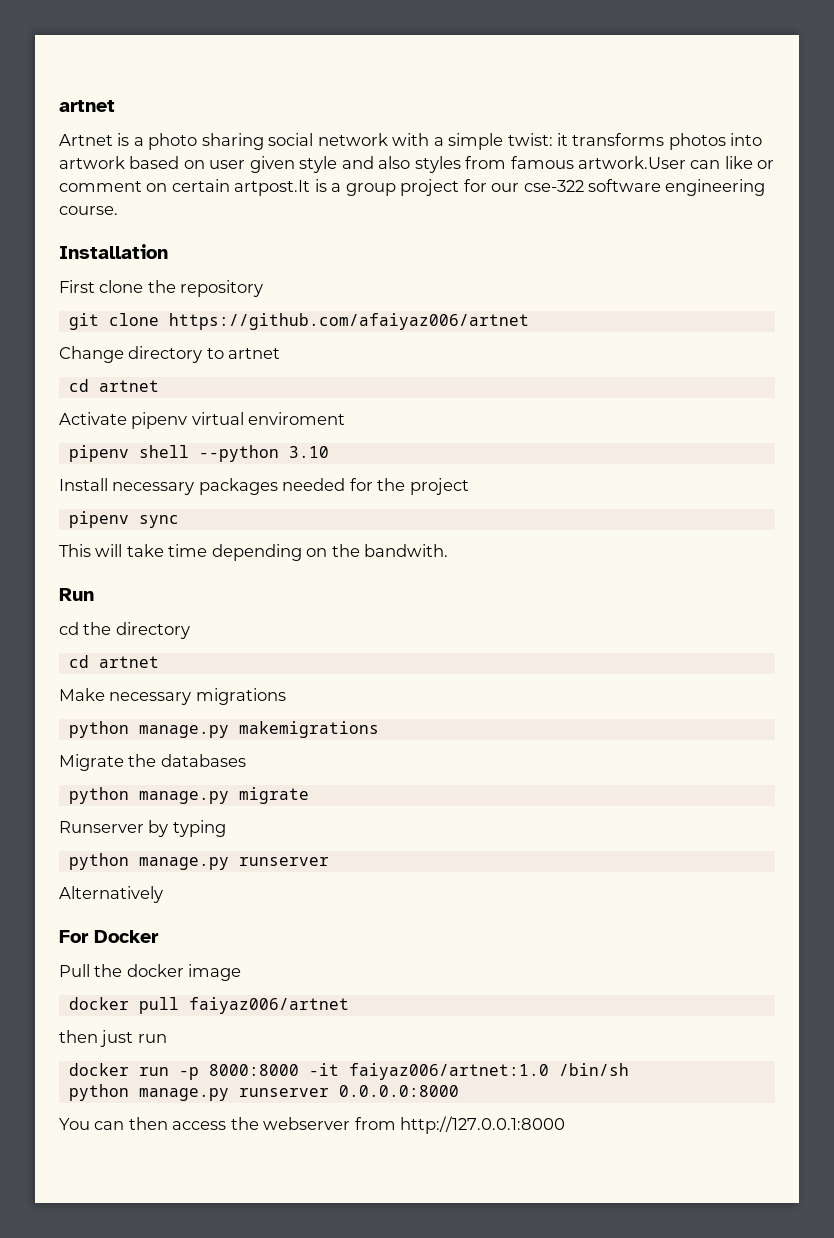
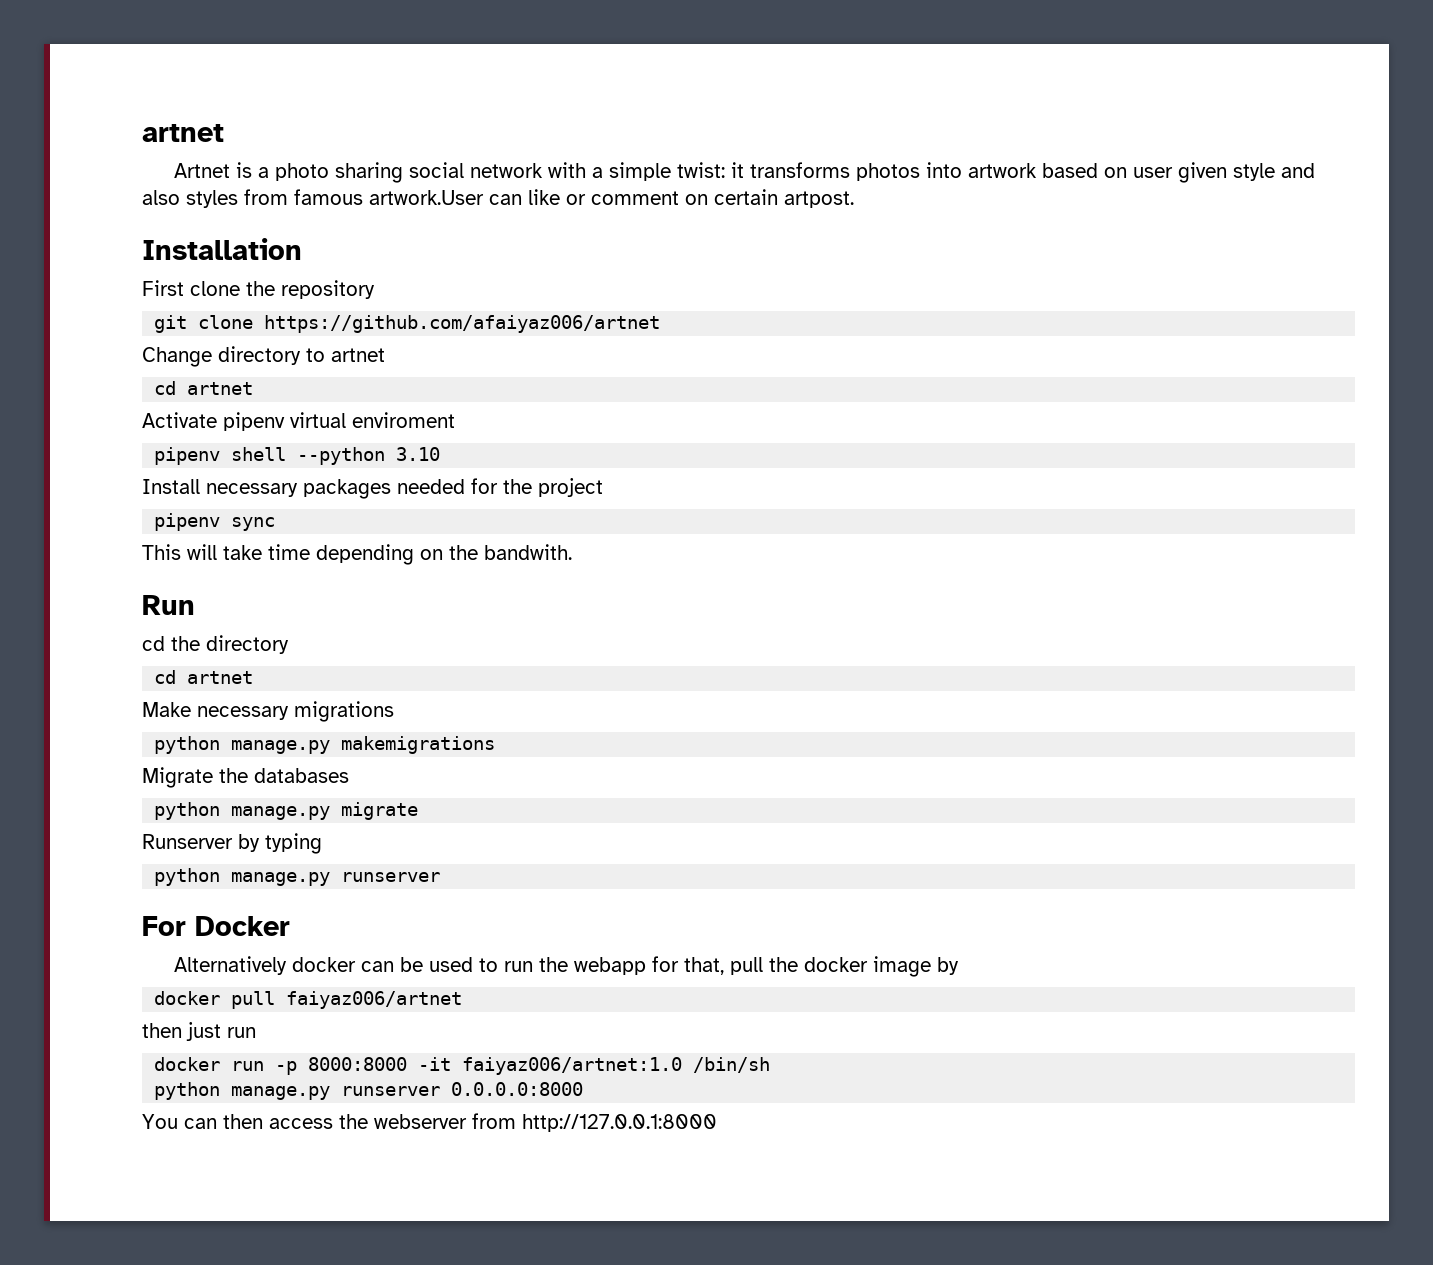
- Artnet is a photo sharing social network with a simple twist: it transforms photos into artwork based on user given style and also styles from famous artwork.User can like or comment on certain artpost.It is a group project for our cse-322 software engineering course.
+ Artnet is a photo sharing social network with a simple twist: it transforms photos into artwork based on user given style and also styles from famous artwork.User can like or comment on certain artpost.
- Alternatively
- Pull the docker image
+ Alternatively docker can be used to run the webapp for that, pull the docker image by

